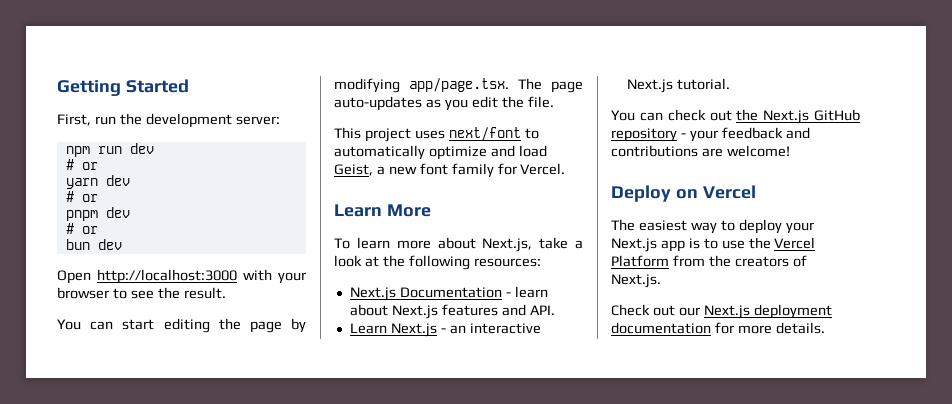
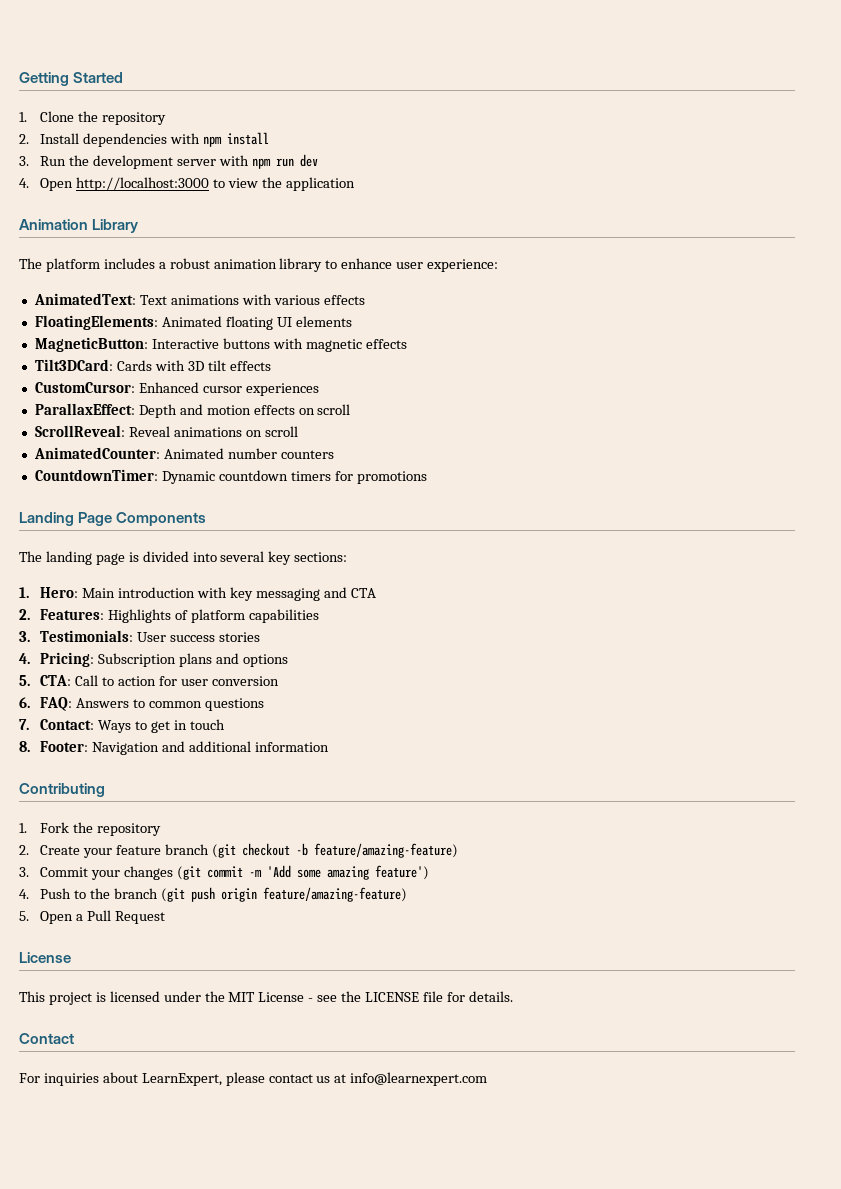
- First, run the development server:
- npm run dev
- # or
- yarn dev
- # or
- pnpm dev
- # or
- bun dev
- Open http://localhost:3000 with your browser to see the result.
- You can start editing the page by modifying app/page.tsx. The page auto-updates as you edit the file.
- This project uses next/font to automatically optimize and load Geist, a new font family for Vercel.
- Learn More
- To learn more about Next.js, take a look at the following resources:
- Next.js Documentation - learn about Next.js features and API.
- Learn Next.js - an interactive Next.js tutorial.
- You can check out the Next.js GitHub repository - your feedback and contributions are welcome!
- Deploy on Vercel
- The easiest way to deploy your Next.js app is to use the Vercel Platform from the creators of Next.js.
- Check out our Next.js deployment documentation for more details.
+ 1. Clone the repository
+ 2. Install dependencies with npm install
+ 3. Run the development server with npm run dev
+ 4. Open http://localhost:3000 to view the application
+ Animation Library
+ The platform includes a robust animation library to enhance user experience:
+ AnimatedText: Text animations with various effects
+ FloatingElements: Animated floating UI elements
+ MagneticButton: Interactive buttons with magnetic effects
+ Tilt3DCard: Cards with 3D tilt effects
+ CustomCursor: Enhanced cursor experiences
+ ParallaxEffect: Depth and motion effects on scroll
+ ScrollReveal: Reveal animations on scroll
+ AnimatedCounter: Animated number counters
+ CountdownTimer: Dynamic countdown timers for promotions
+ Landing Page Components
+ The landing page is divided into several key sections:
+ 1. Hero: Main introduction with key messaging and CTA
+ 2. Features: Highlights of platform capabilities
+ 3. Testimonials: User success stories
+ 4. Pricing: Subscription plans and options
+ 5. CTA: Call to action for user conversion
+ 6. FAQ: Answers to common questions
+ 7. Contact: Ways to get in touch
+ 8. Footer: Navigation and additional information
+ Contributing
+ 1. Fork the repository
+ 2. Create your feature branch (git checkout -b feature/amazing-feature)
+ 3. Commit your changes (git commit -m 'Add some amazing feature')
+ 4. Push to the branch (git push origin feature/amazing-feature)
+ 5. Open a Pull Request
+ License
+ This project is licensed under the MIT License - see the LICENSE file for details.
+ Contact
+ For inquiries about LearnExpert, please contact us at info@learnexpert.com

